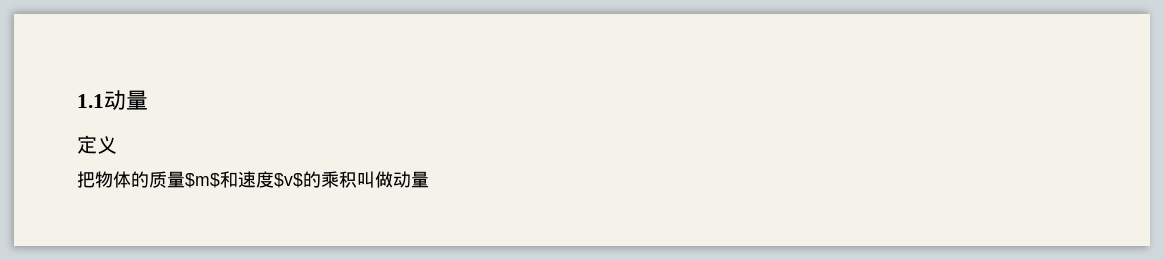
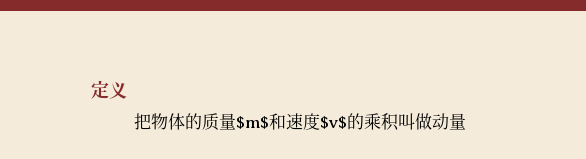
- 1.1动量

